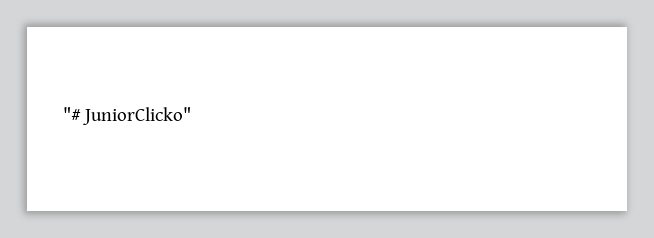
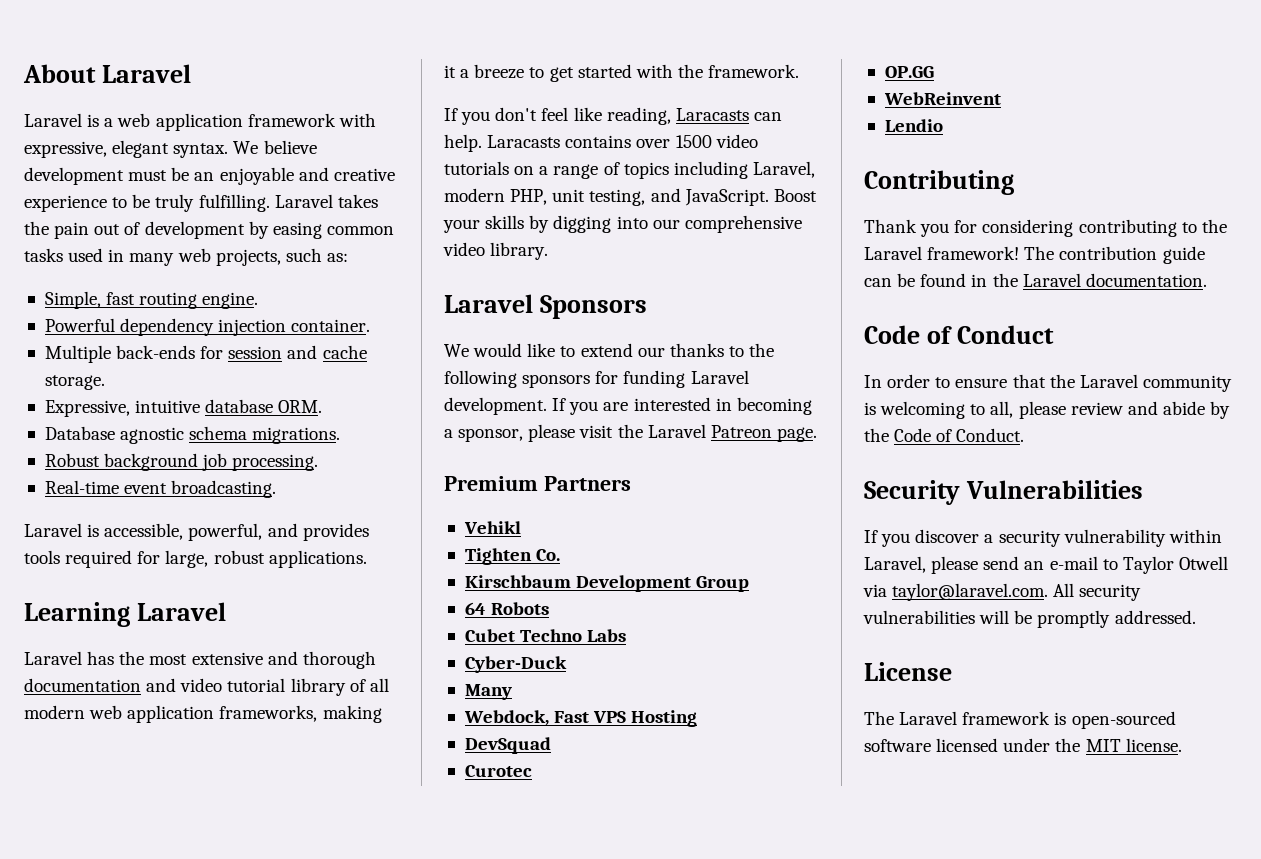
- "# JuniorClicko"
+ About Laravel
+ Laravel is a web application framework with expressive, elegant syntax. We believe development must be an enjoyable and creative experience to be truly fulfilling. Laravel takes the pain out of development by easing common tasks used in many web projects, such as:
+ Simple, fast routing engine.
+ Powerful dependency injection container.
+ Multiple back-ends for session and cache storage.
+ Expressive, intuitive database ORM.
+ Database agnostic schema migrations.
+ Robust background job processing.
+ Real-time event broadcasting.
+ Laravel is accessible, powerful, and provides tools required for large, robust applications.
+ Learning Laravel
+ Laravel has the most extensive and thorough documentation and video tutorial library of all modern web application frameworks, making it a breeze to get started with the framework.
+ If you don't feel like reading, Laracasts can help. Laracasts contains over 1500 video tutorials on a range of topics including Laravel, modern PHP, unit testing, and JavaScript. Boost your skills by digging into our comprehensive video library.
+ Laravel Sponsors
+ We would like to extend our thanks to the following sponsors for funding Laravel development. If you are interested in becoming a sponsor, please visit the Laravel Patreon page.
+ Premium Partners
+ Vehikl
+ Tighten Co.
+ Kirschbaum Development Group
+ 64 Robots
+ Cubet Techno Labs
+ Cyber-Duck
+ Many
+ Webdock, Fast VPS Hosting
+ DevSquad
+ Curotec
+ OP.GG
+ WebReinvent
+ Lendio
+ Contributing
+ Thank you for considering contributing to the Laravel framework! The contribution guide can be found in the Laravel documentation.
+ Code of Conduct
+ In order to ensure that the Laravel community is welcoming to all, please review and abide by the Code of Conduct.
+ Security Vulnerabilities
+ If you discover a security vulnerability within Laravel, please send an e-mail to Taylor Otwell via taylor@laravel.com. All security vulnerabilities will be promptly addressed.
+ License
+ The Laravel framework is open-sourced software licensed under the MIT license.

